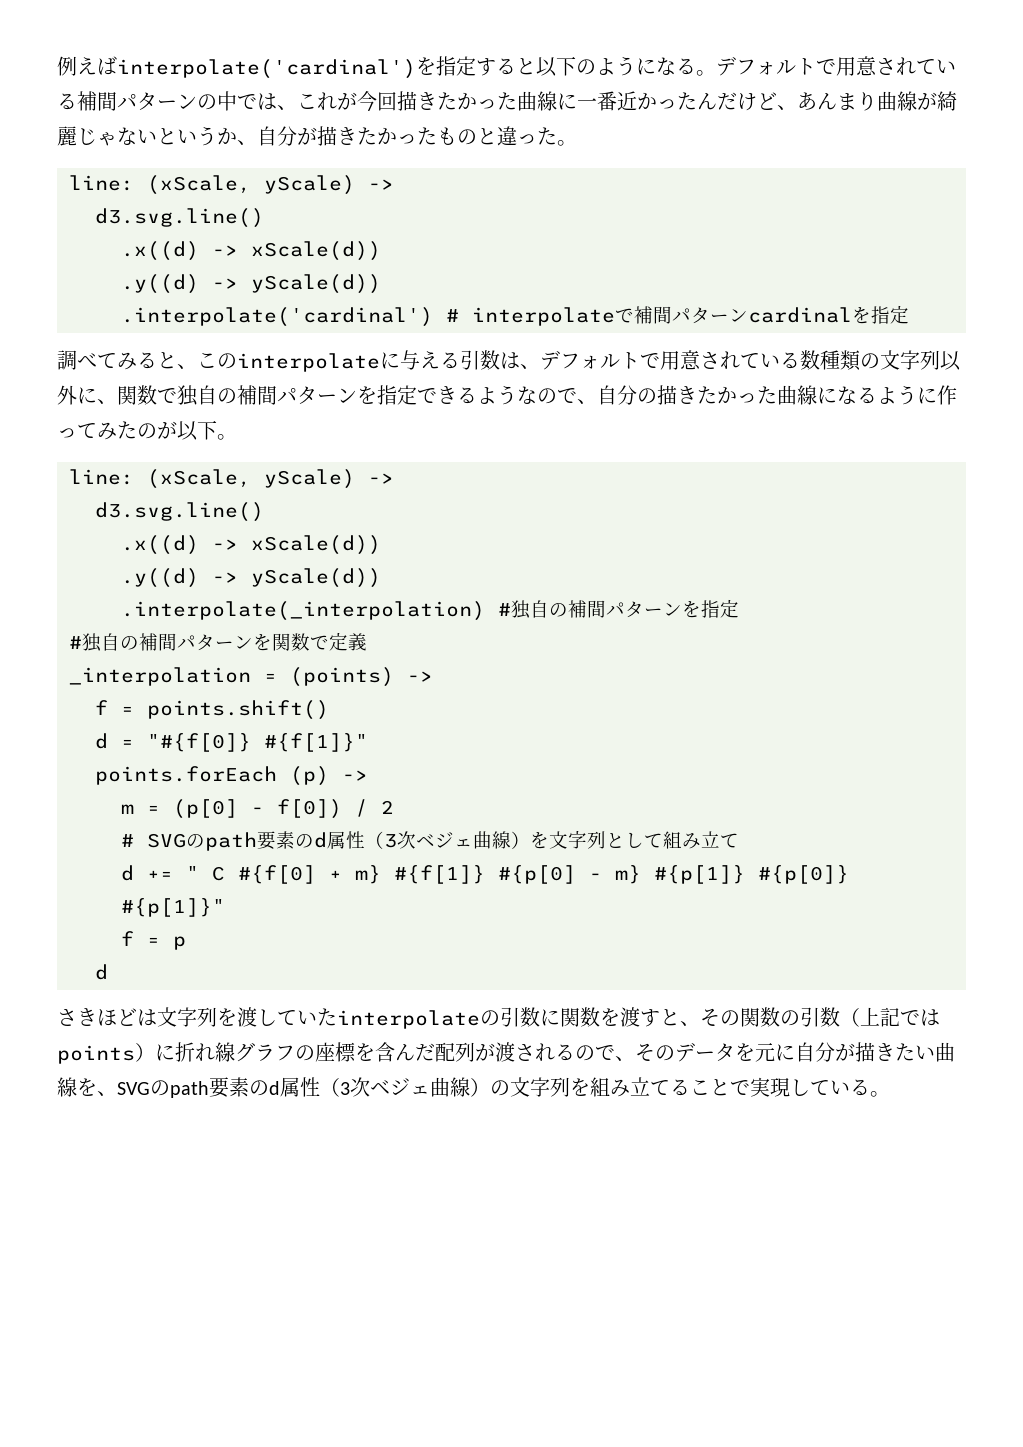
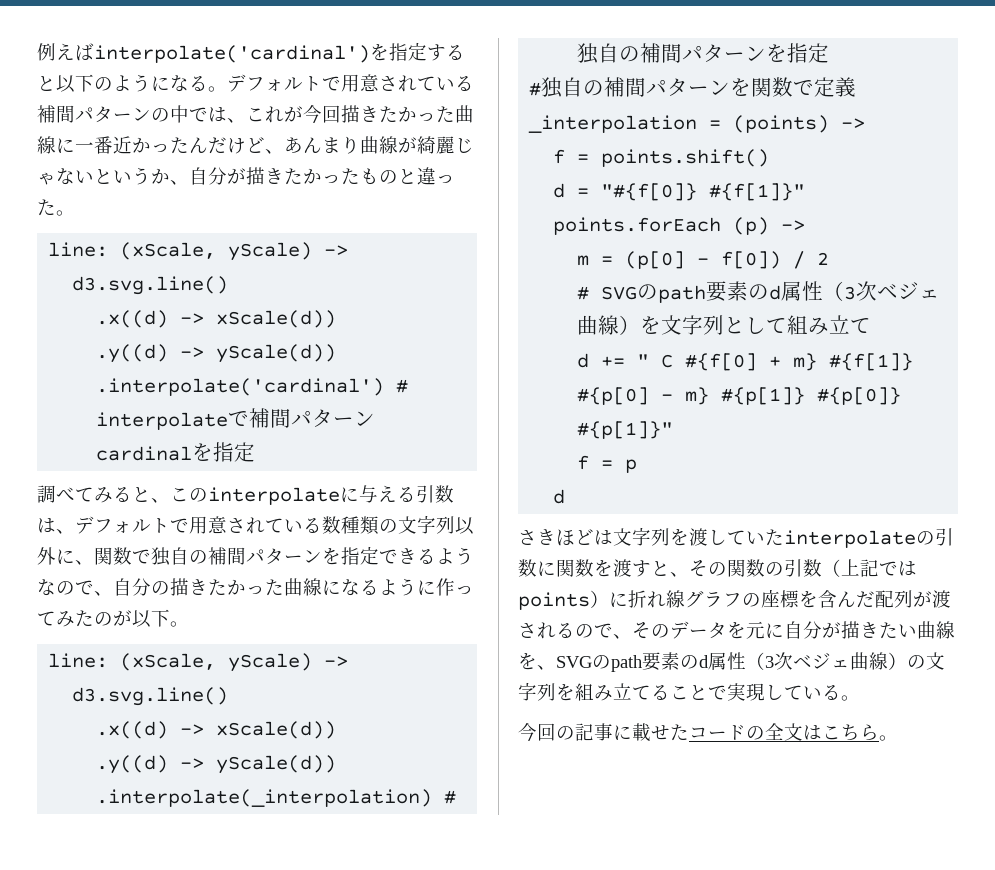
+ 今回の記事に載せたコードの全文はこちら。

